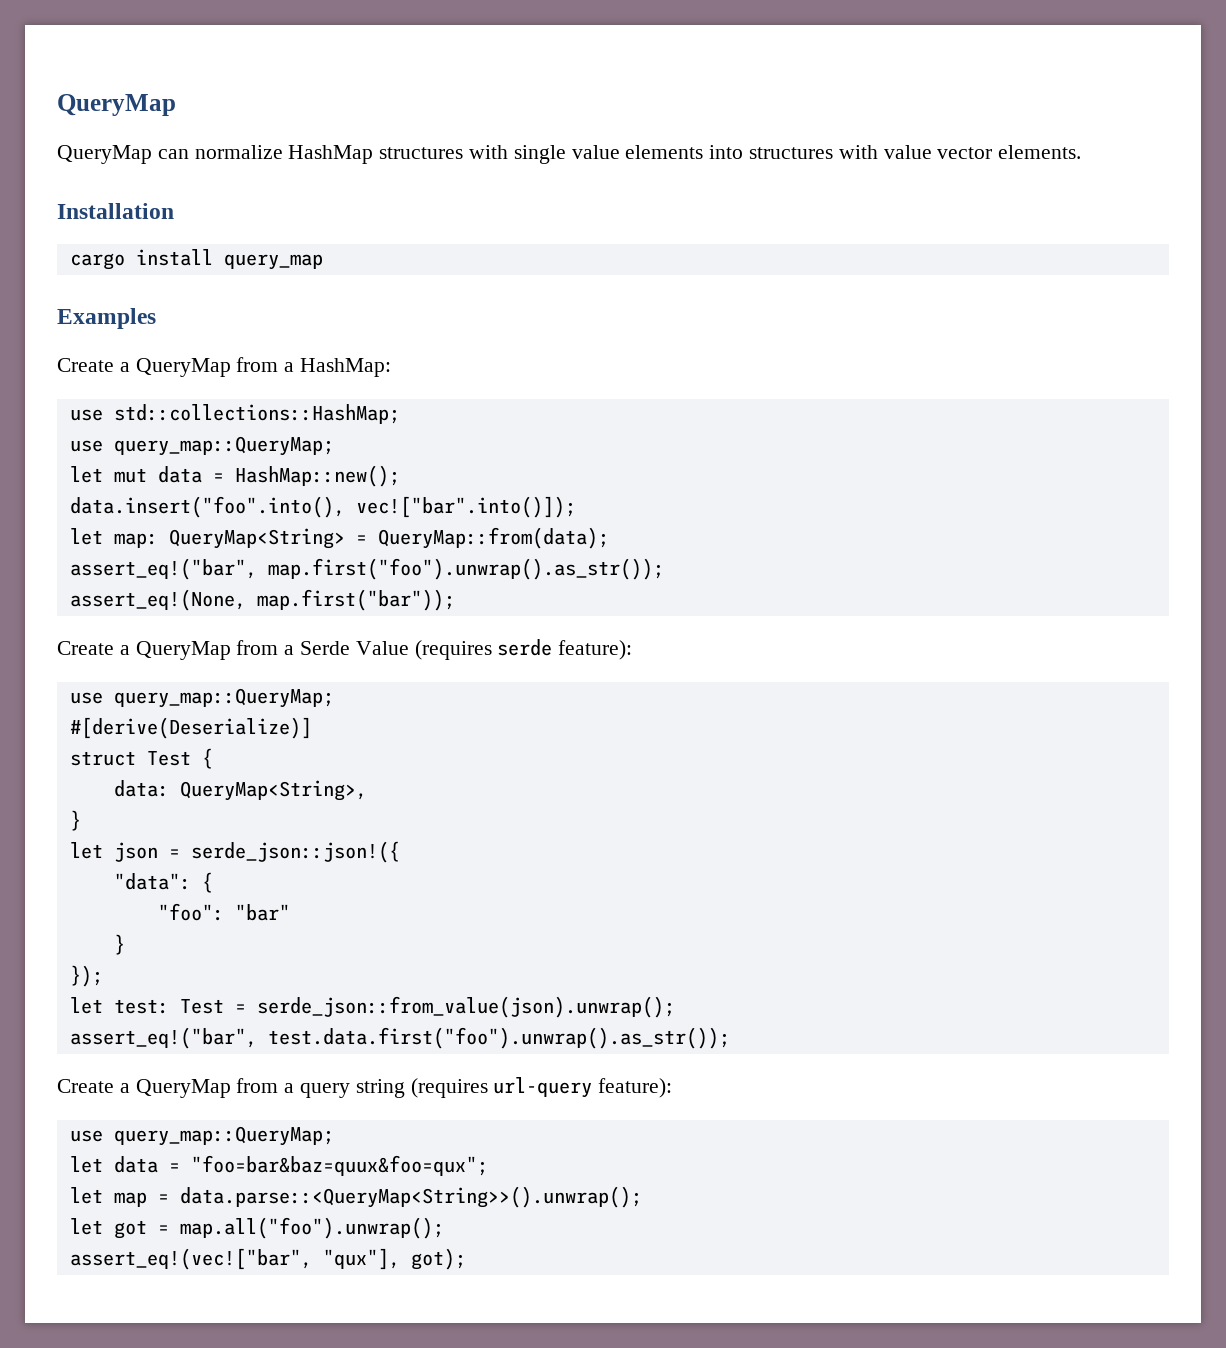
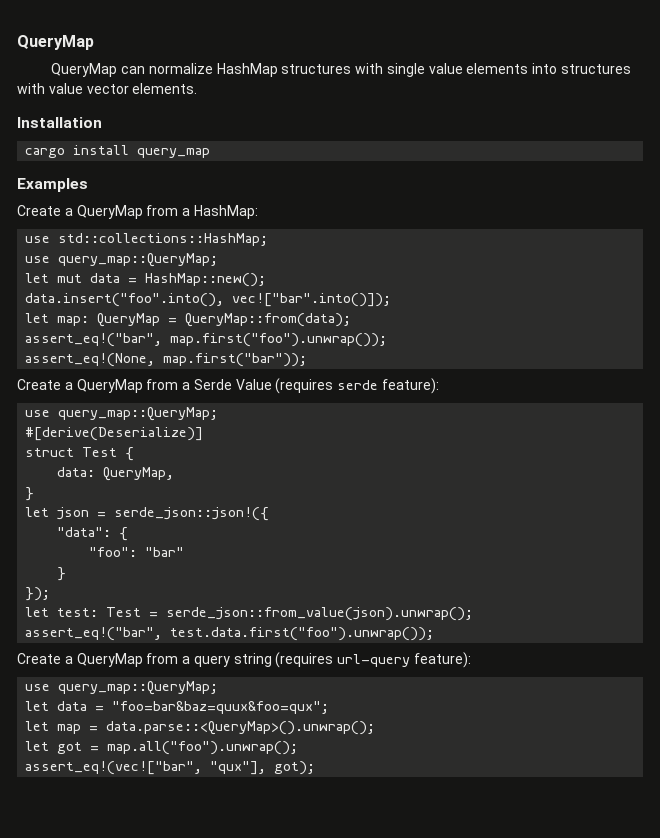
- let map: QueryMap<String> = QueryMap::from(data);
+ let map: QueryMap = QueryMap::from(data);
- assert_eq!("bar", map.first("foo").unwrap().as_str());
+ assert_eq!("bar", map.first("foo").unwrap());
- data: QueryMap<String>,
+ data: QueryMap,
- assert_eq!("bar", test.data.first("foo").unwrap().as_str());
+ assert_eq!("bar", test.data.first("foo").unwrap());
- let map = data.parse::<QueryMap<String>>().unwrap();
+ let map = data.parse::<QueryMap>().unwrap();

